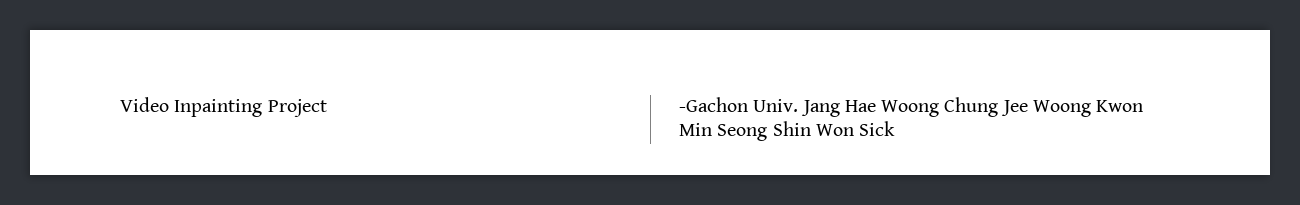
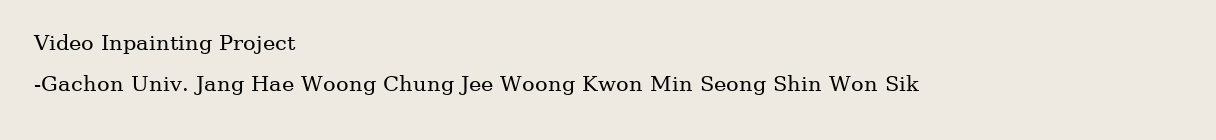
- Jang Hae Woong Chung Jee Woong Kwon Min Seong Shin Won Sick
+ Jang Hae Woong Chung Jee Woong Kwon Min Seong Shin Won Sik

